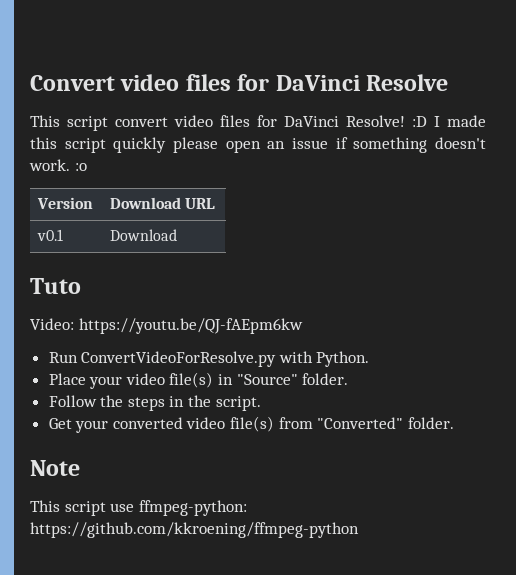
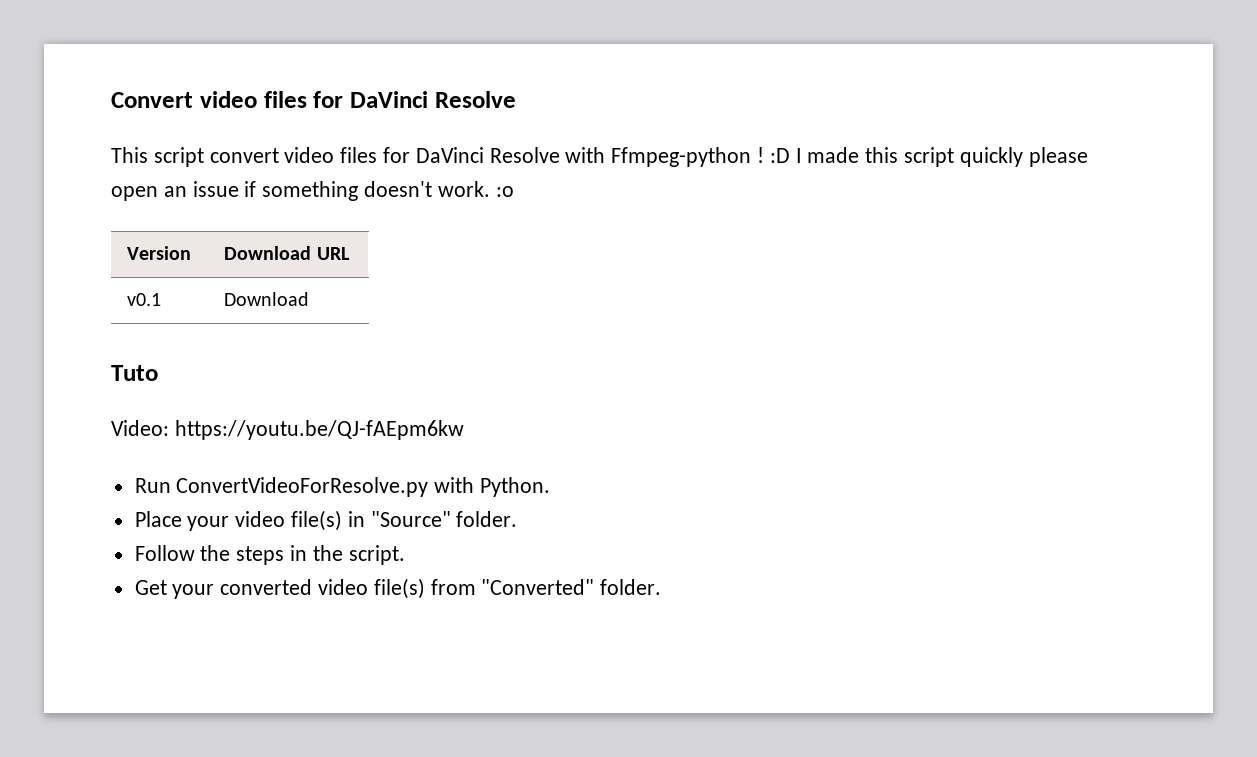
- This script convert video files for DaVinci Resolve! :D I made this script quickly please open an issue if something doesn't work. :o
+ This script convert video files for DaVinci Resolve with Ffmpeg-python ! :D I made this script quickly please open an issue if something doesn't work. :o
- Note
- This script use ffmpeg-python: https://github.com/kkroening/ffmpeg-python

